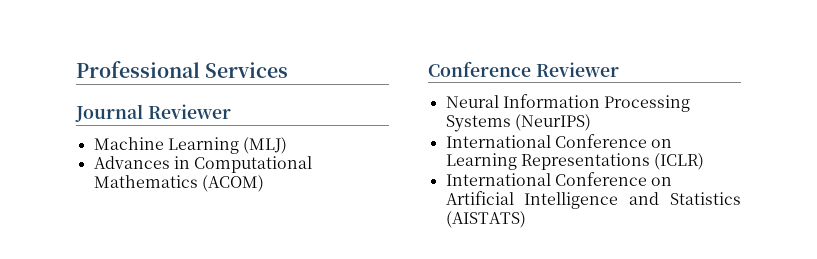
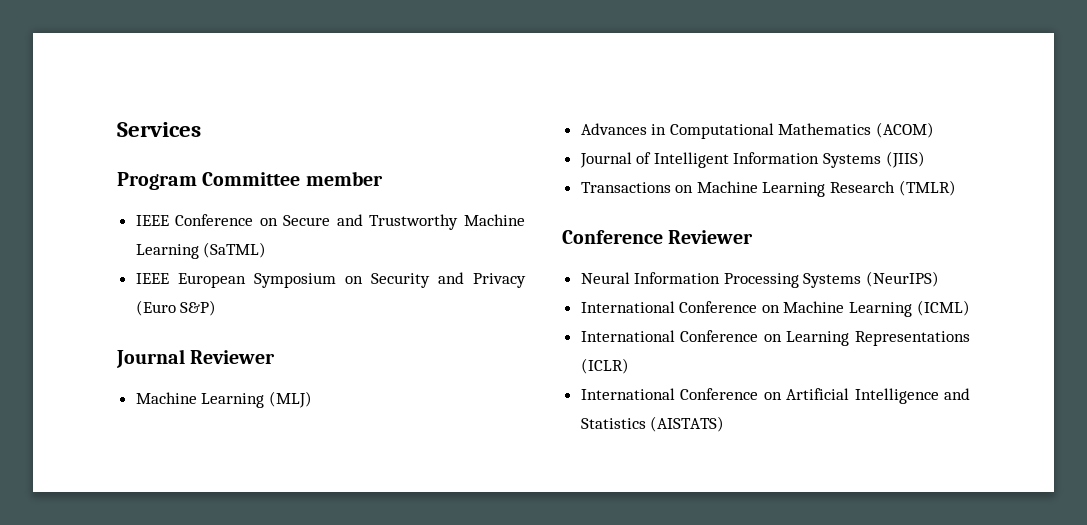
- Professional Services
+ Services
+ Program Committee member
+ IEEE Conference on Secure and Trustworthy Machine Learning (SaTML)
+ IEEE European Symposium on Security and Privacy (Euro S&P)
+ Journal of Intelligent Information Systems (JIIS)
+ Transactions on Machine Learning Research (TMLR)
+ International Conference on Machine Learning (ICML)

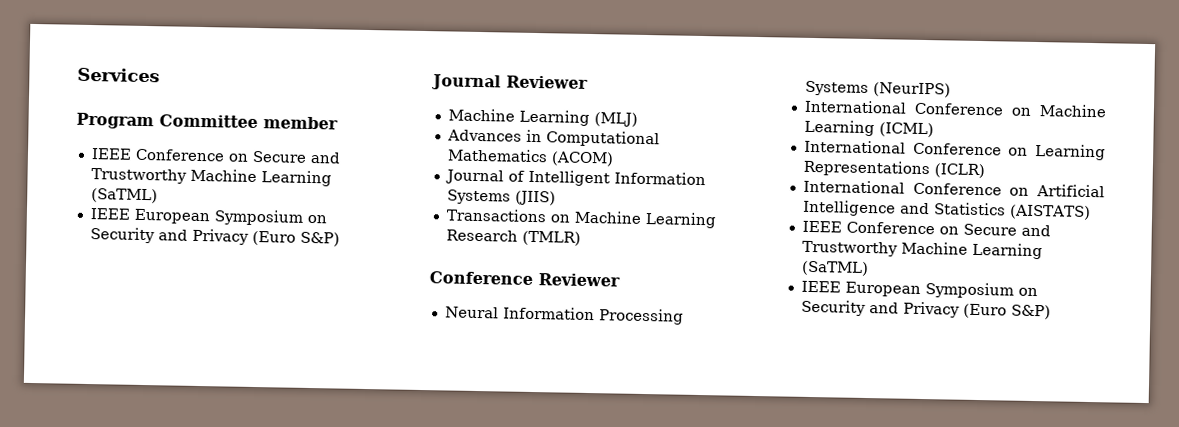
  International Conference on Artificial Intelligence and Statistics (AISTATS)
+ IEEE Conference on Secure and Trustworthy Machine Learning (SaTML)
+ IEEE European Symposium on Security and Privacy (Euro S&P)

